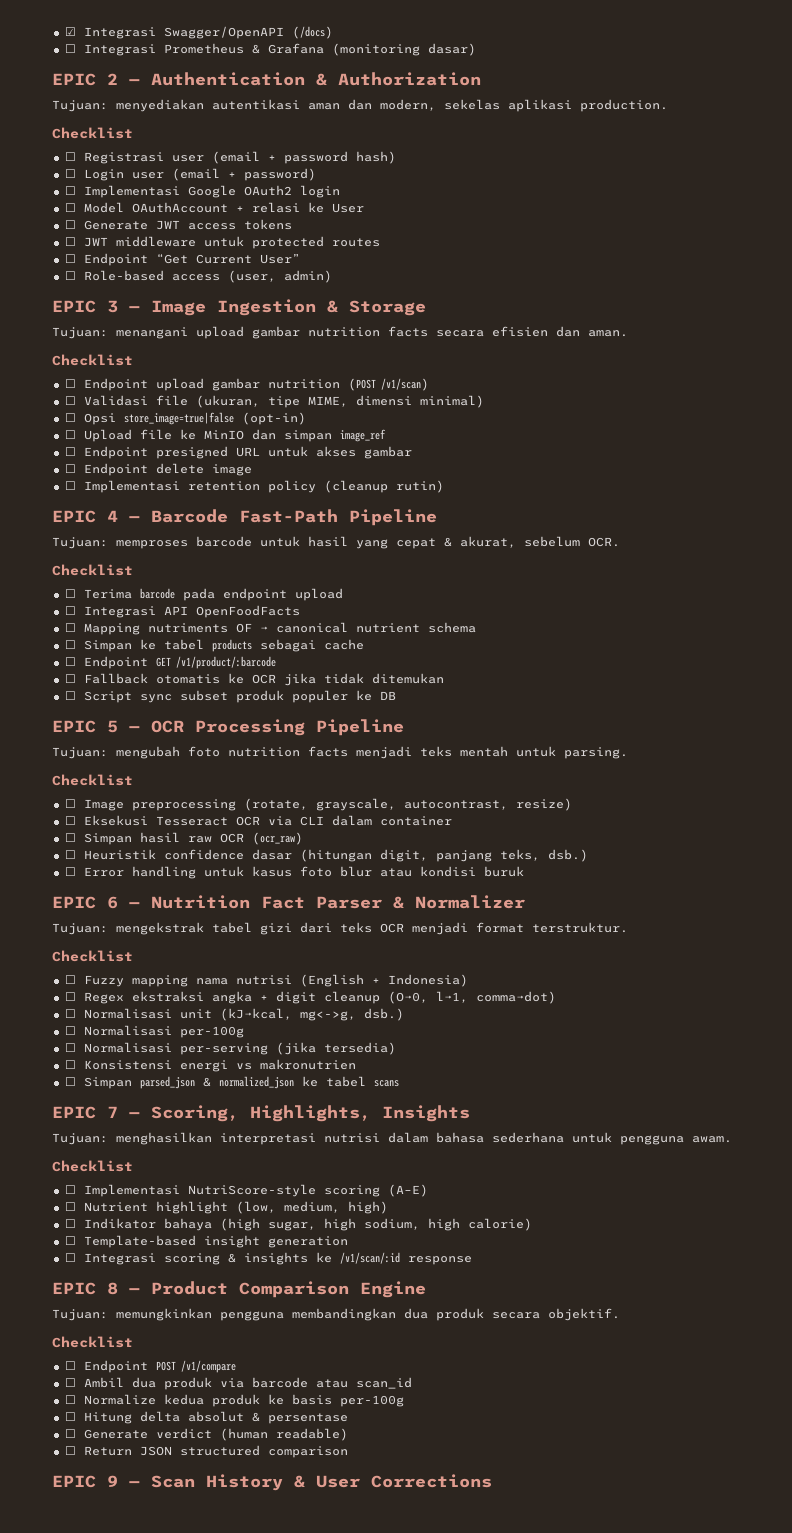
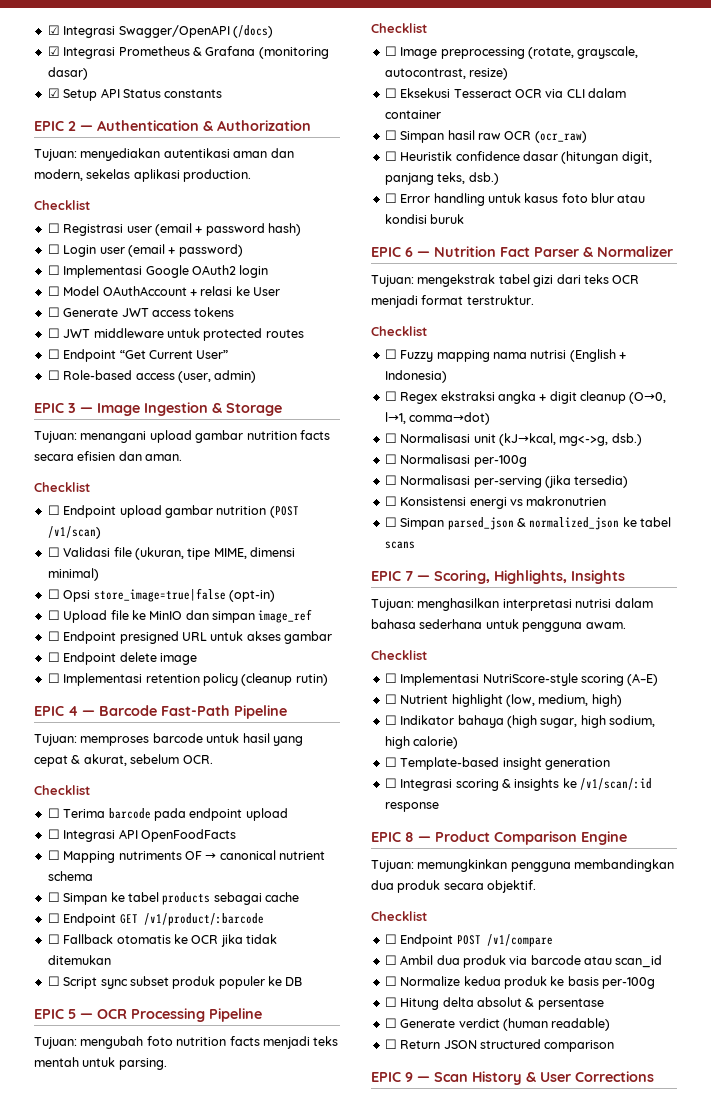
- ☐ Integrasi Prometheus & Grafana (monitoring dasar)
+ ☑ Integrasi Prometheus & Grafana (monitoring dasar)
+ ☑ Setup API Status constants

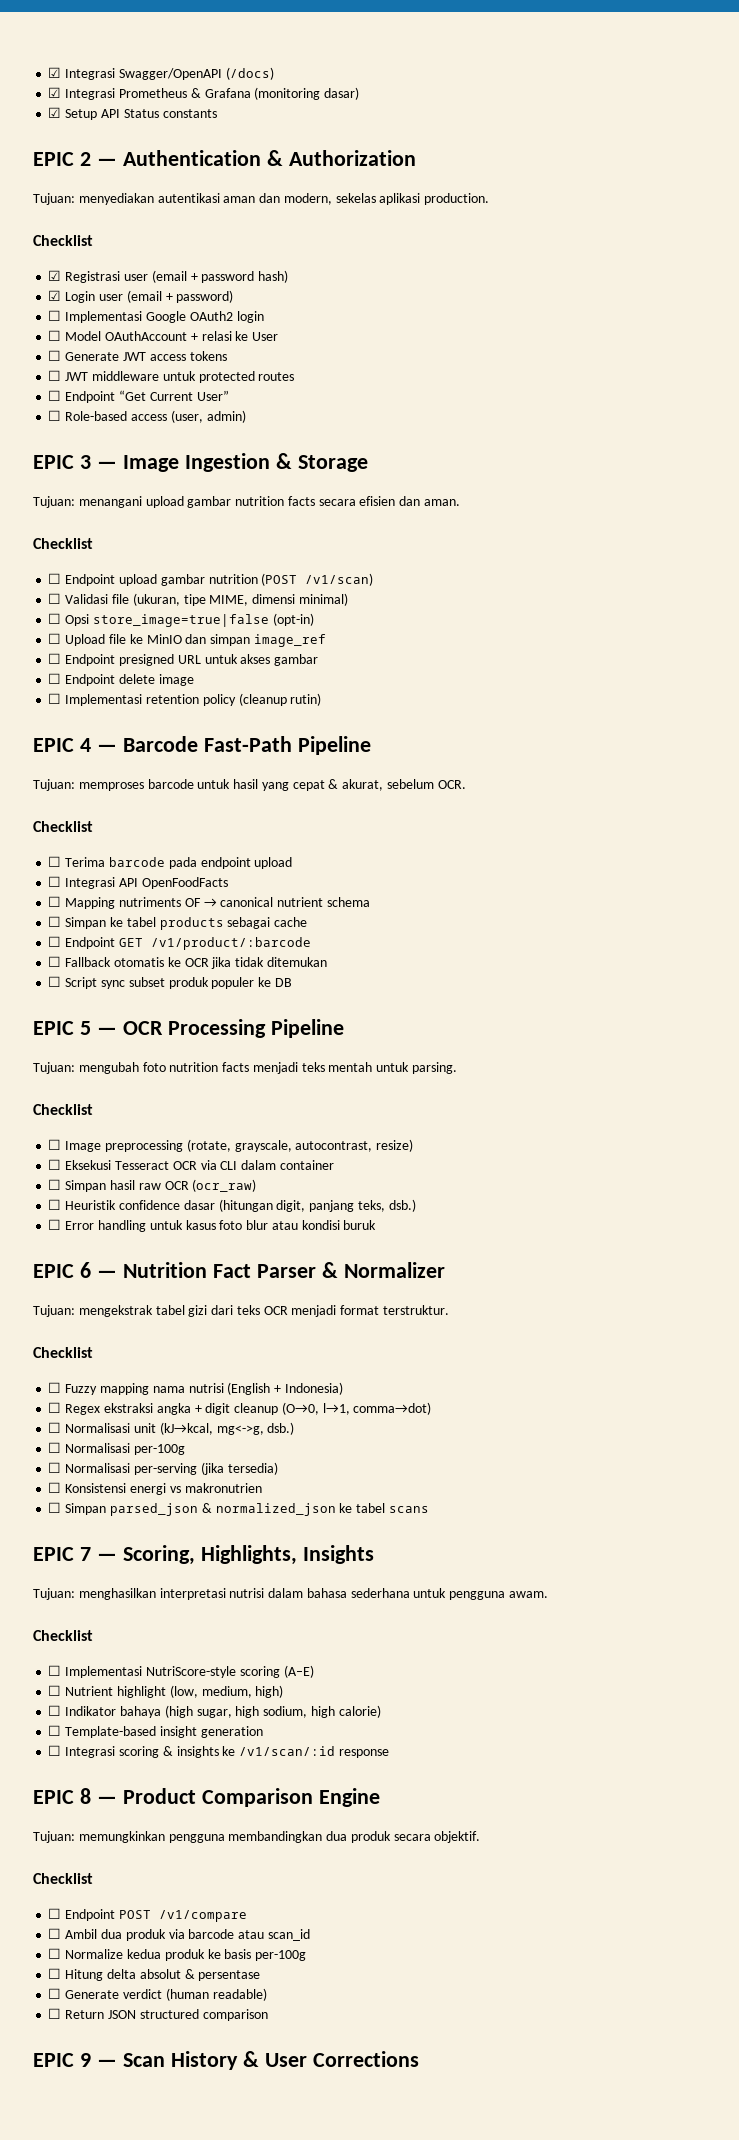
- ☐ Registrasi user (email + password hash)
+ ☑ Registrasi user (email + password hash)
- ☐ Login user (email + password)
+ ☑ Login user (email + password)

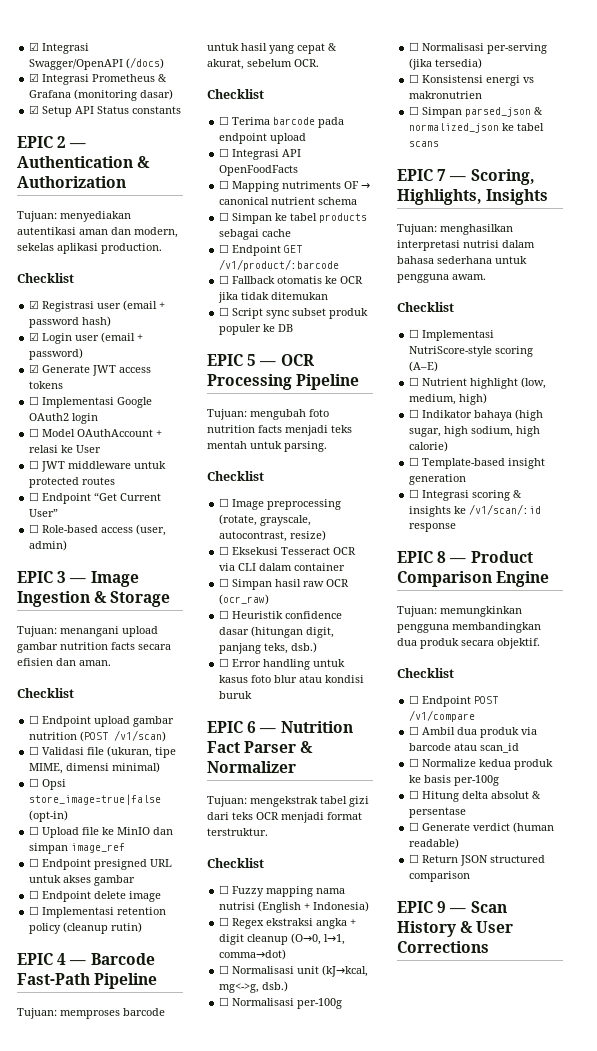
+ ☑ Generate JWT access tokens
- ☐ Generate JWT access tokens

